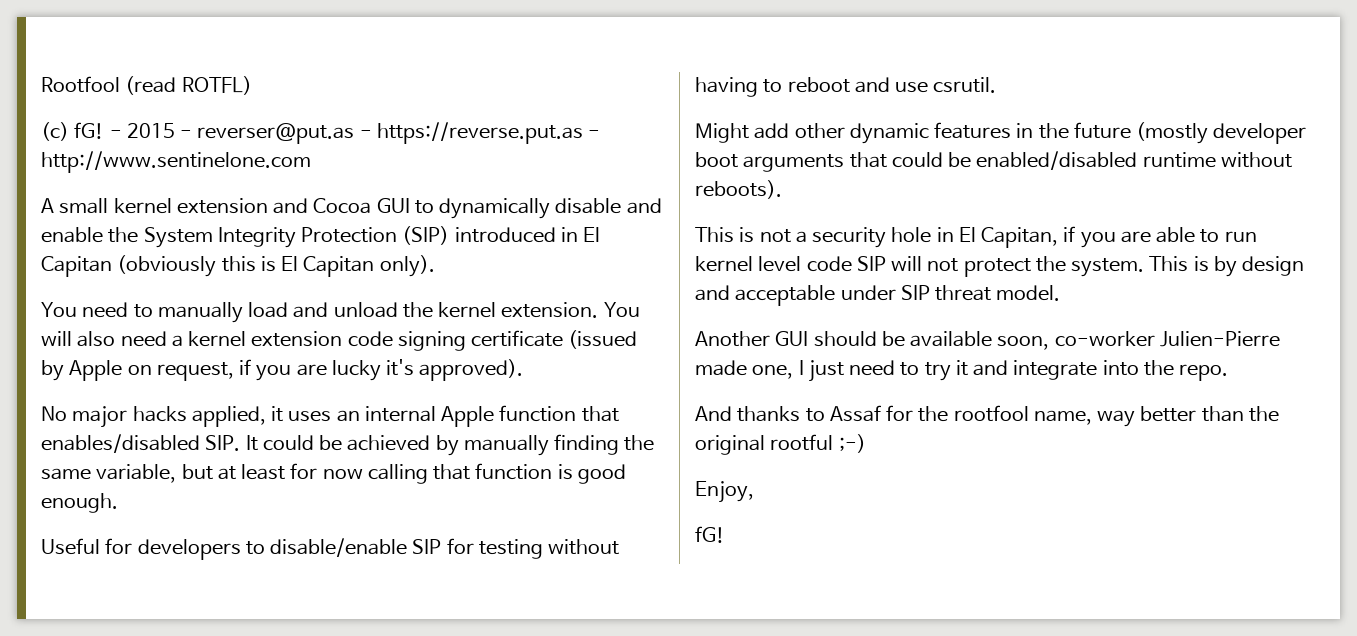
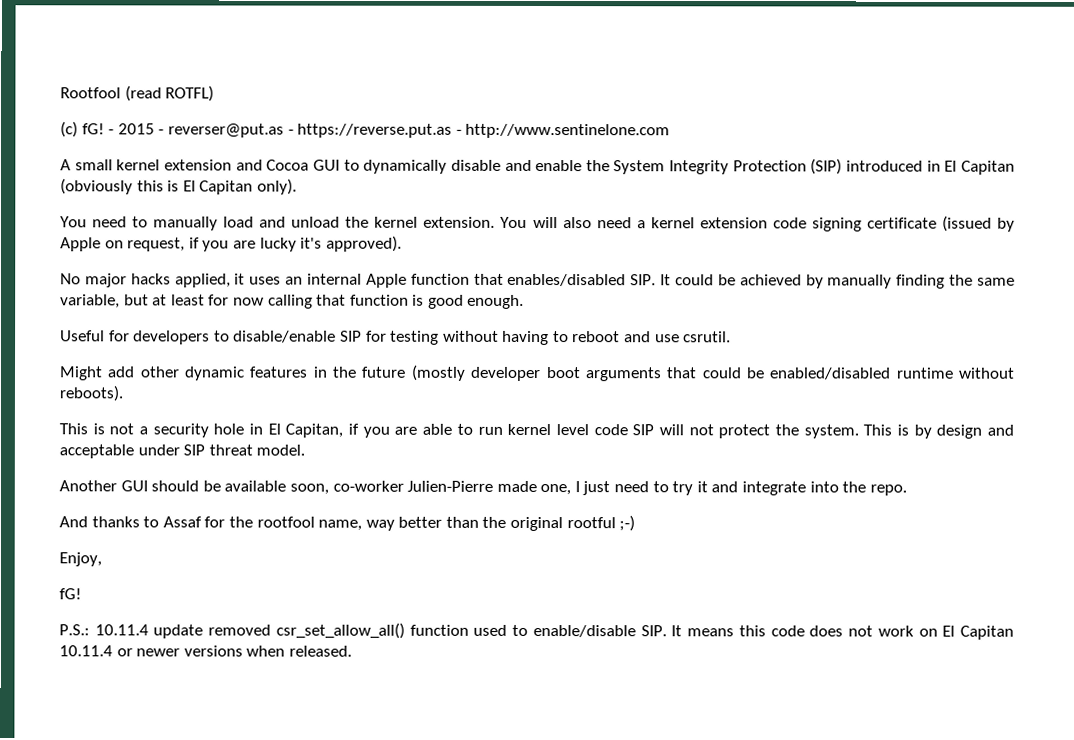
+ P.S.: 10.11.4 update removed csr_set_allow_all() function used to enable/disable SIP. It means this code does not work on El Capitan 10.11.4 or newer versions when released.

